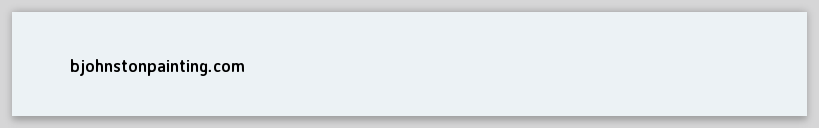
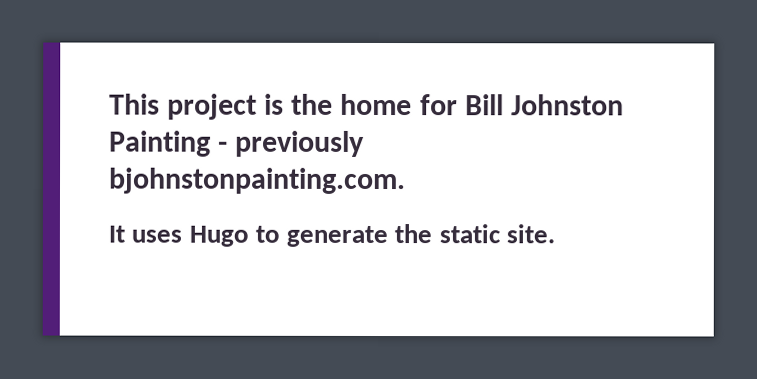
- bjohnstonpainting.com
+ This project is the home for Bill Johnston Painting - previously bjohnstonpainting.com.
+ It uses Hugo to generate the static site.

